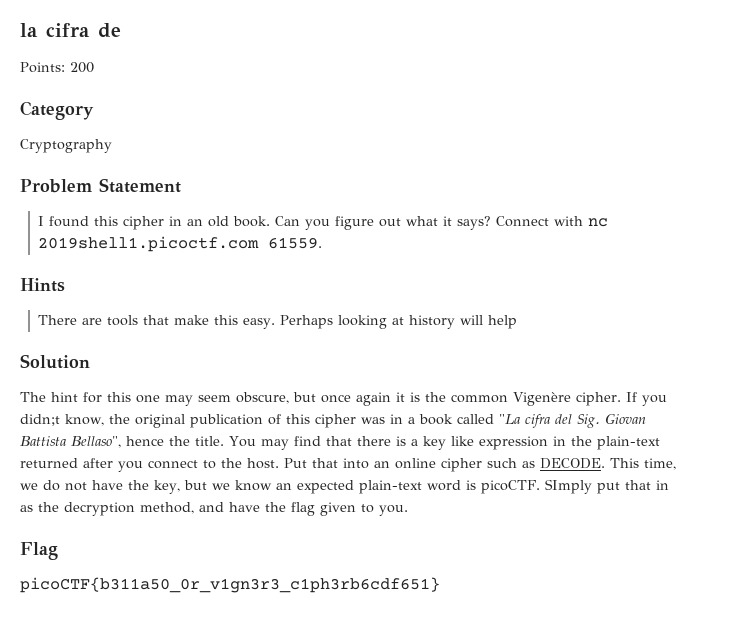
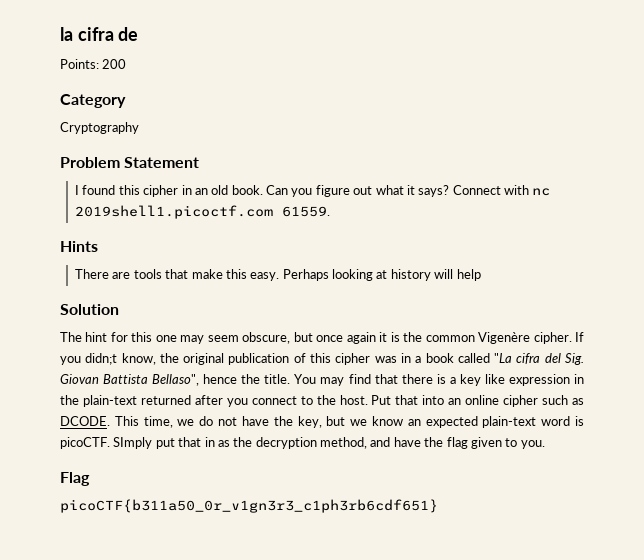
- Put that into an online cipher such as DECODE.
+ Put that into an online cipher such as DCODE.

